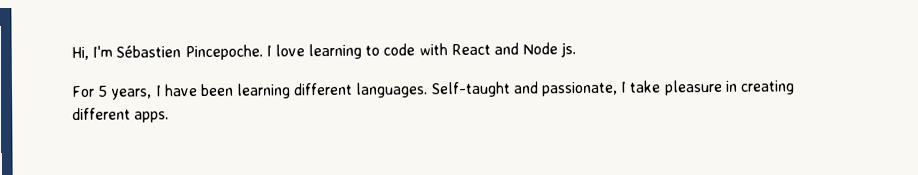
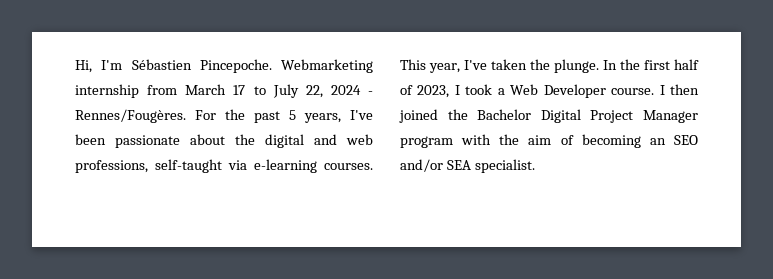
- I love learning to code with React and Node js.
- For 5 years, I have been learning different languages. Self-taught and passionate, I take pleasure in creating different apps.
+ Webmarketing internship from March 17 to July 22, 2024 - Rennes/Fougères. For the past 5 years, I've been passionate about the digital and web professions, self-taught via e-learning courses. This year, I've taken the plunge. In the first half of 2023, I took a Web Developer course. I then joined the Bachelor Digital Project Manager program with the aim of becoming an SEO and/or SEA specialist.

